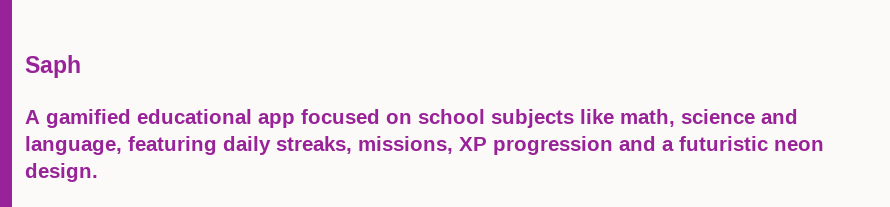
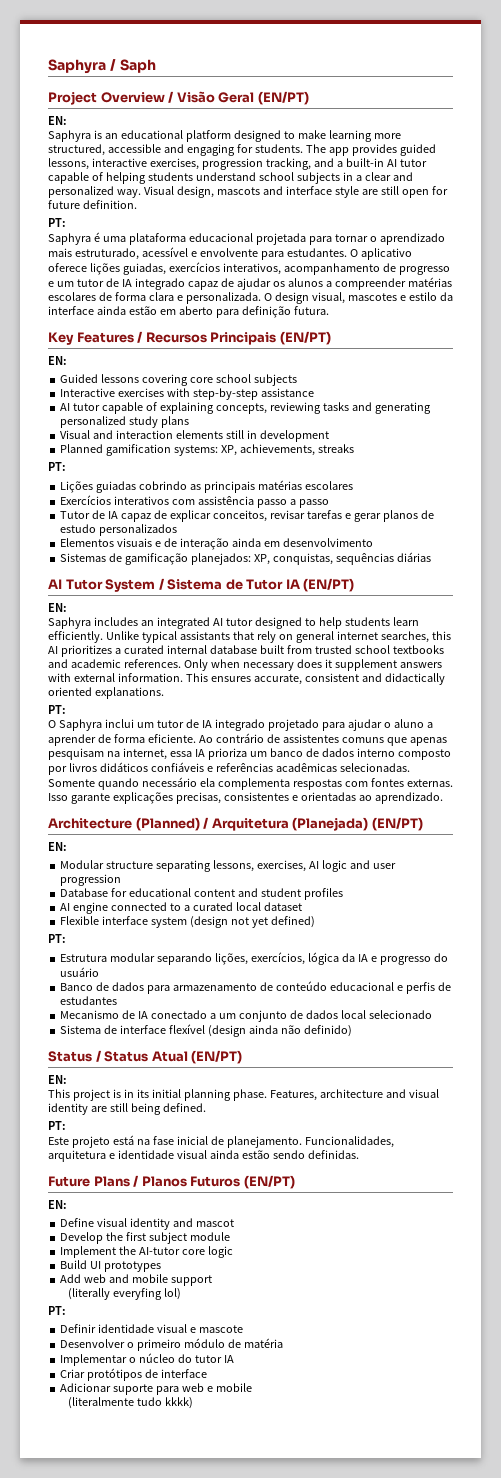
- Saph
+ Saphyra / Saph
- A gamified educational app focused on school subjects like math, science and language, featuring daily streaks, missions, XP progression and a futuristic neon design.
+ Project Overview / Visão Geral (EN/PT)
+ EN:
+ Saphyra is an educational platform designed to make learning more structured, accessible and engaging for students. The app provides guided lessons, interactive exercises, progression tracking, and a built-in AI tutor capable of helping students understand school subjects in a clear and personalized way. Visual design, mascots and interface style are still open for future definition.
+ PT:
+ Saphyra é uma plataforma educacional projetada para tornar o aprendizado mais estruturado, acessível e envolvente para estudantes. O aplicativo oferece lições guiadas, exercícios interativos, acompanhamento de progresso e um tutor de IA integrado capaz de ajudar os alunos a compreender matérias escolares de forma clara e personalizada. O design visual, mascotes e estilo da interface ainda estão em aberto para definição futura.
+ Key Features / Recursos Principais (EN/PT)
+ EN:
+ Guided lessons covering core school subjects
+ Interactive exercises with step-by-step assistance
+ AI tutor capable of explaining concepts, reviewing tasks and generating personalized study plans
+ Visual and interaction elements still in development
+ Planned gamification systems: XP, achievements, streaks
+ PT:
+ Lições guiadas cobrindo as principais matérias escolares
+ Exercícios interativos com assistência passo a passo
+ Tutor de IA capaz de explicar conceitos, revisar tarefas e gerar planos de estudo personalizados
+ Elementos visuais e de interação ainda em desenvolvimento
+ Sistemas de gamificação planejados: XP, conquistas, sequências diárias
+ AI Tutor System / Sistema de Tutor IA (EN/PT)
+ EN:
+ Saphyra includes an integrated AI tutor designed to help students learn efficiently. Unlike typical assistants that rely on general internet searches, this AI prioritizes a curated internal database built from trusted school textbooks and academic references. Only when necessary does it supplement answers with external information. This ensures accurate, consistent and didactically oriented explanations.
+ PT:
+ O Saphyra inclui um tutor de IA integrado projetado para ajudar o aluno a aprender de forma eficiente. Ao contrário de assistentes comuns que apenas pesquisam na internet, essa IA prioriza um banco de dados interno composto por livros didáticos confiáveis e referências acadêmicas selecionadas. Somente quando necessário ela complementa respostas com fontes externas. Isso garante explicações precisas, consistentes e orientadas ao aprendizado.
+ Architecture (Planned) / Arquitetura (Planejada) (EN/PT)
+ EN:
+ Modular structure separating lessons, exercises, AI logic and user progression
+ Database for educational content and student profiles
+ AI engine connected to a curated local dataset
+ Flexible interface system (design not yet defined)
+ PT:
+ Estrutura modular separando lições, exercícios, lógica da IA e progresso do usuário
+ Banco de dados para armazenamento de conteúdo educacional e perfis de estudantes
+ Mecanismo de IA conectado a um conjunto de dados local selecionado
+ Sistema de interface flexível (design ainda não definido)
+ Status / Status Atual (EN/PT)
+ EN:
+ This project is in its initial planning phase. Features, architecture and visual identity are still being defined.
+ PT:
+ Este projeto está na fase inicial de planejamento. Funcionalidades, arquitetura e identidade visual ainda estão sendo definidas.
+ Future Plans / Planos Futuros (EN/PT)
+ EN:
+ Define visual identity and mascot
+ Develop the first subject module
+ Implement the AI-tutor core logic
+ Build UI prototypes
+ Add web and mobile support
+ (literally everyfing lol)
+ PT:
+ Definir identidade visual e mascote
+ Desenvolver o primeiro módulo de matéria
+ Implementar o núcleo do tutor IA
+ Criar protótipos de interface
+ Adicionar suporte para web e mobile
+ (literalmente tudo kkkk)

